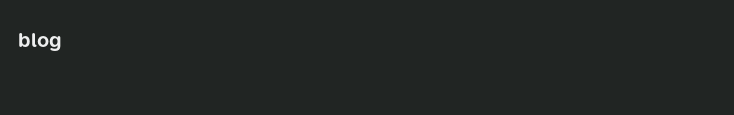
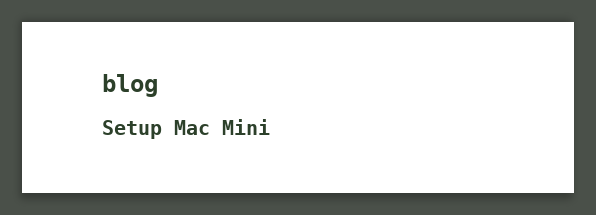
+ Setup Mac Mini

